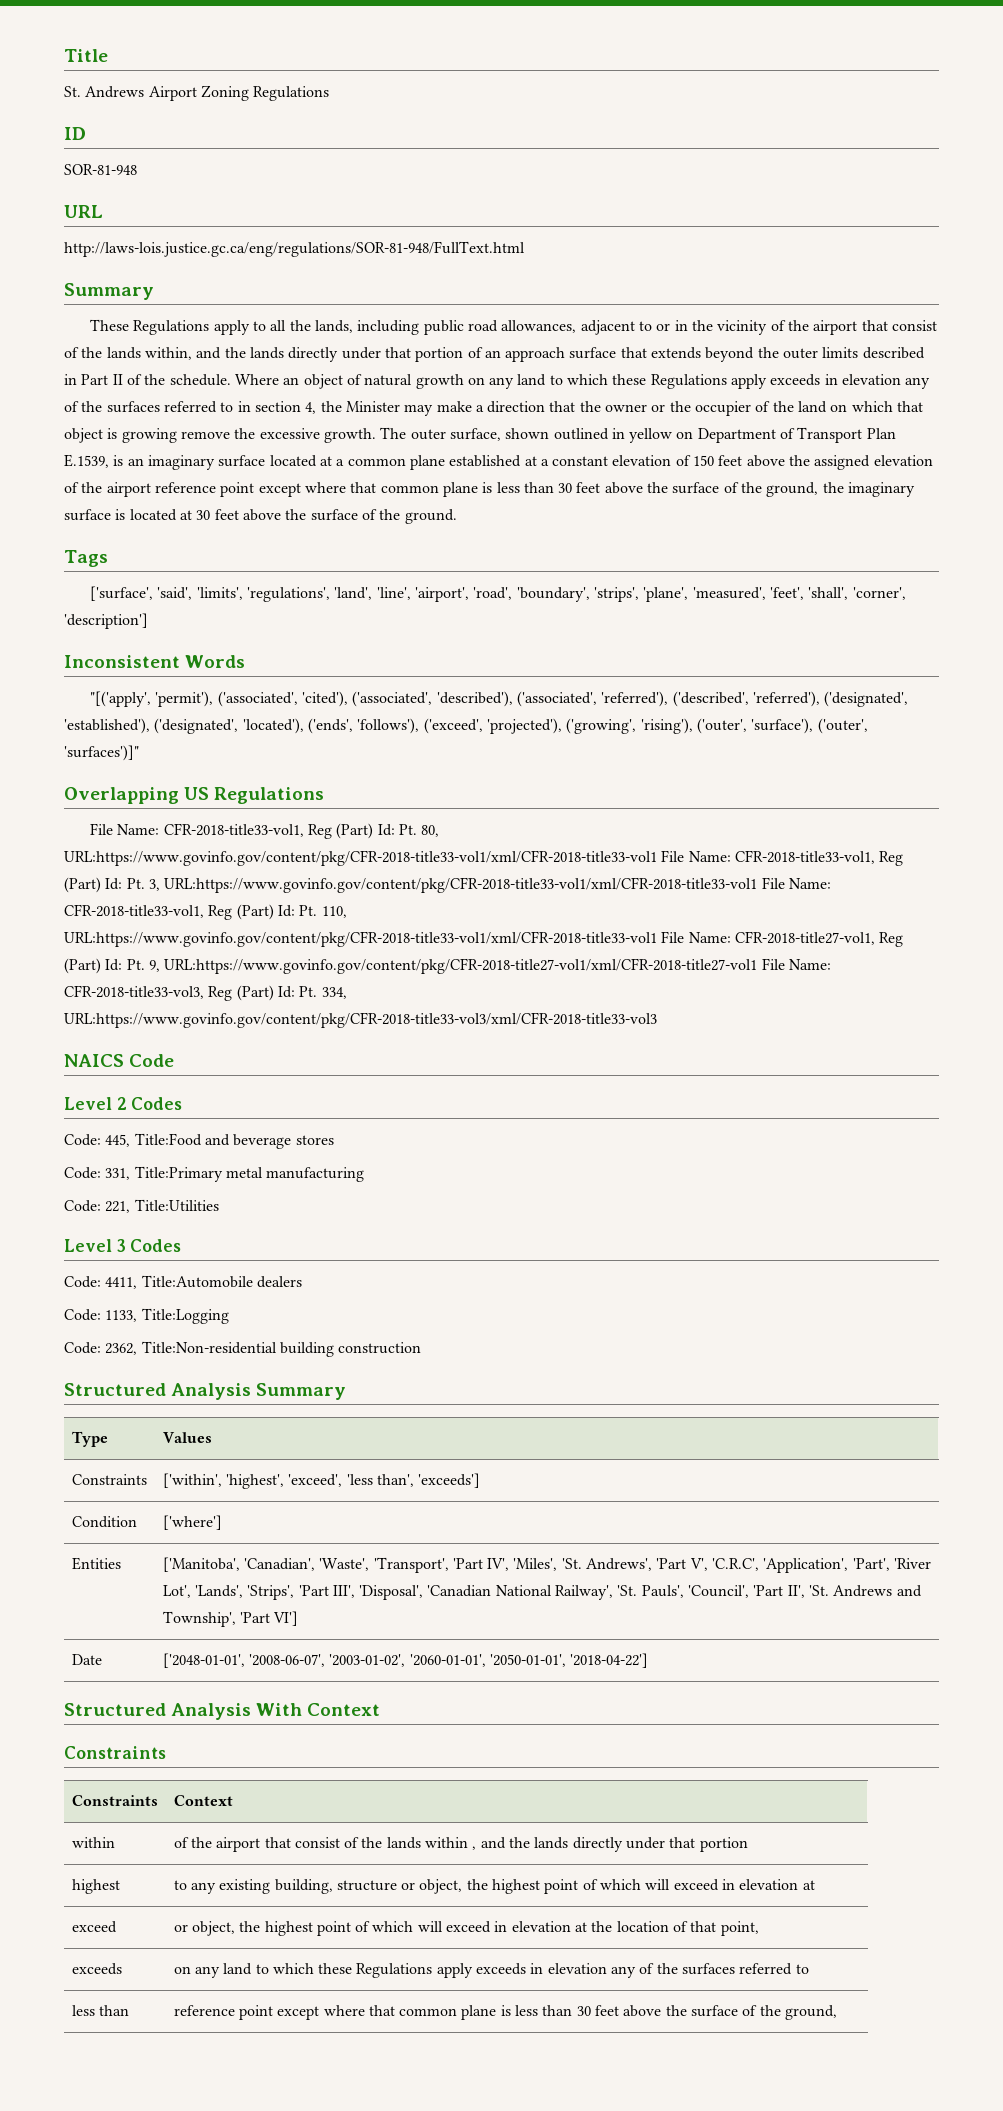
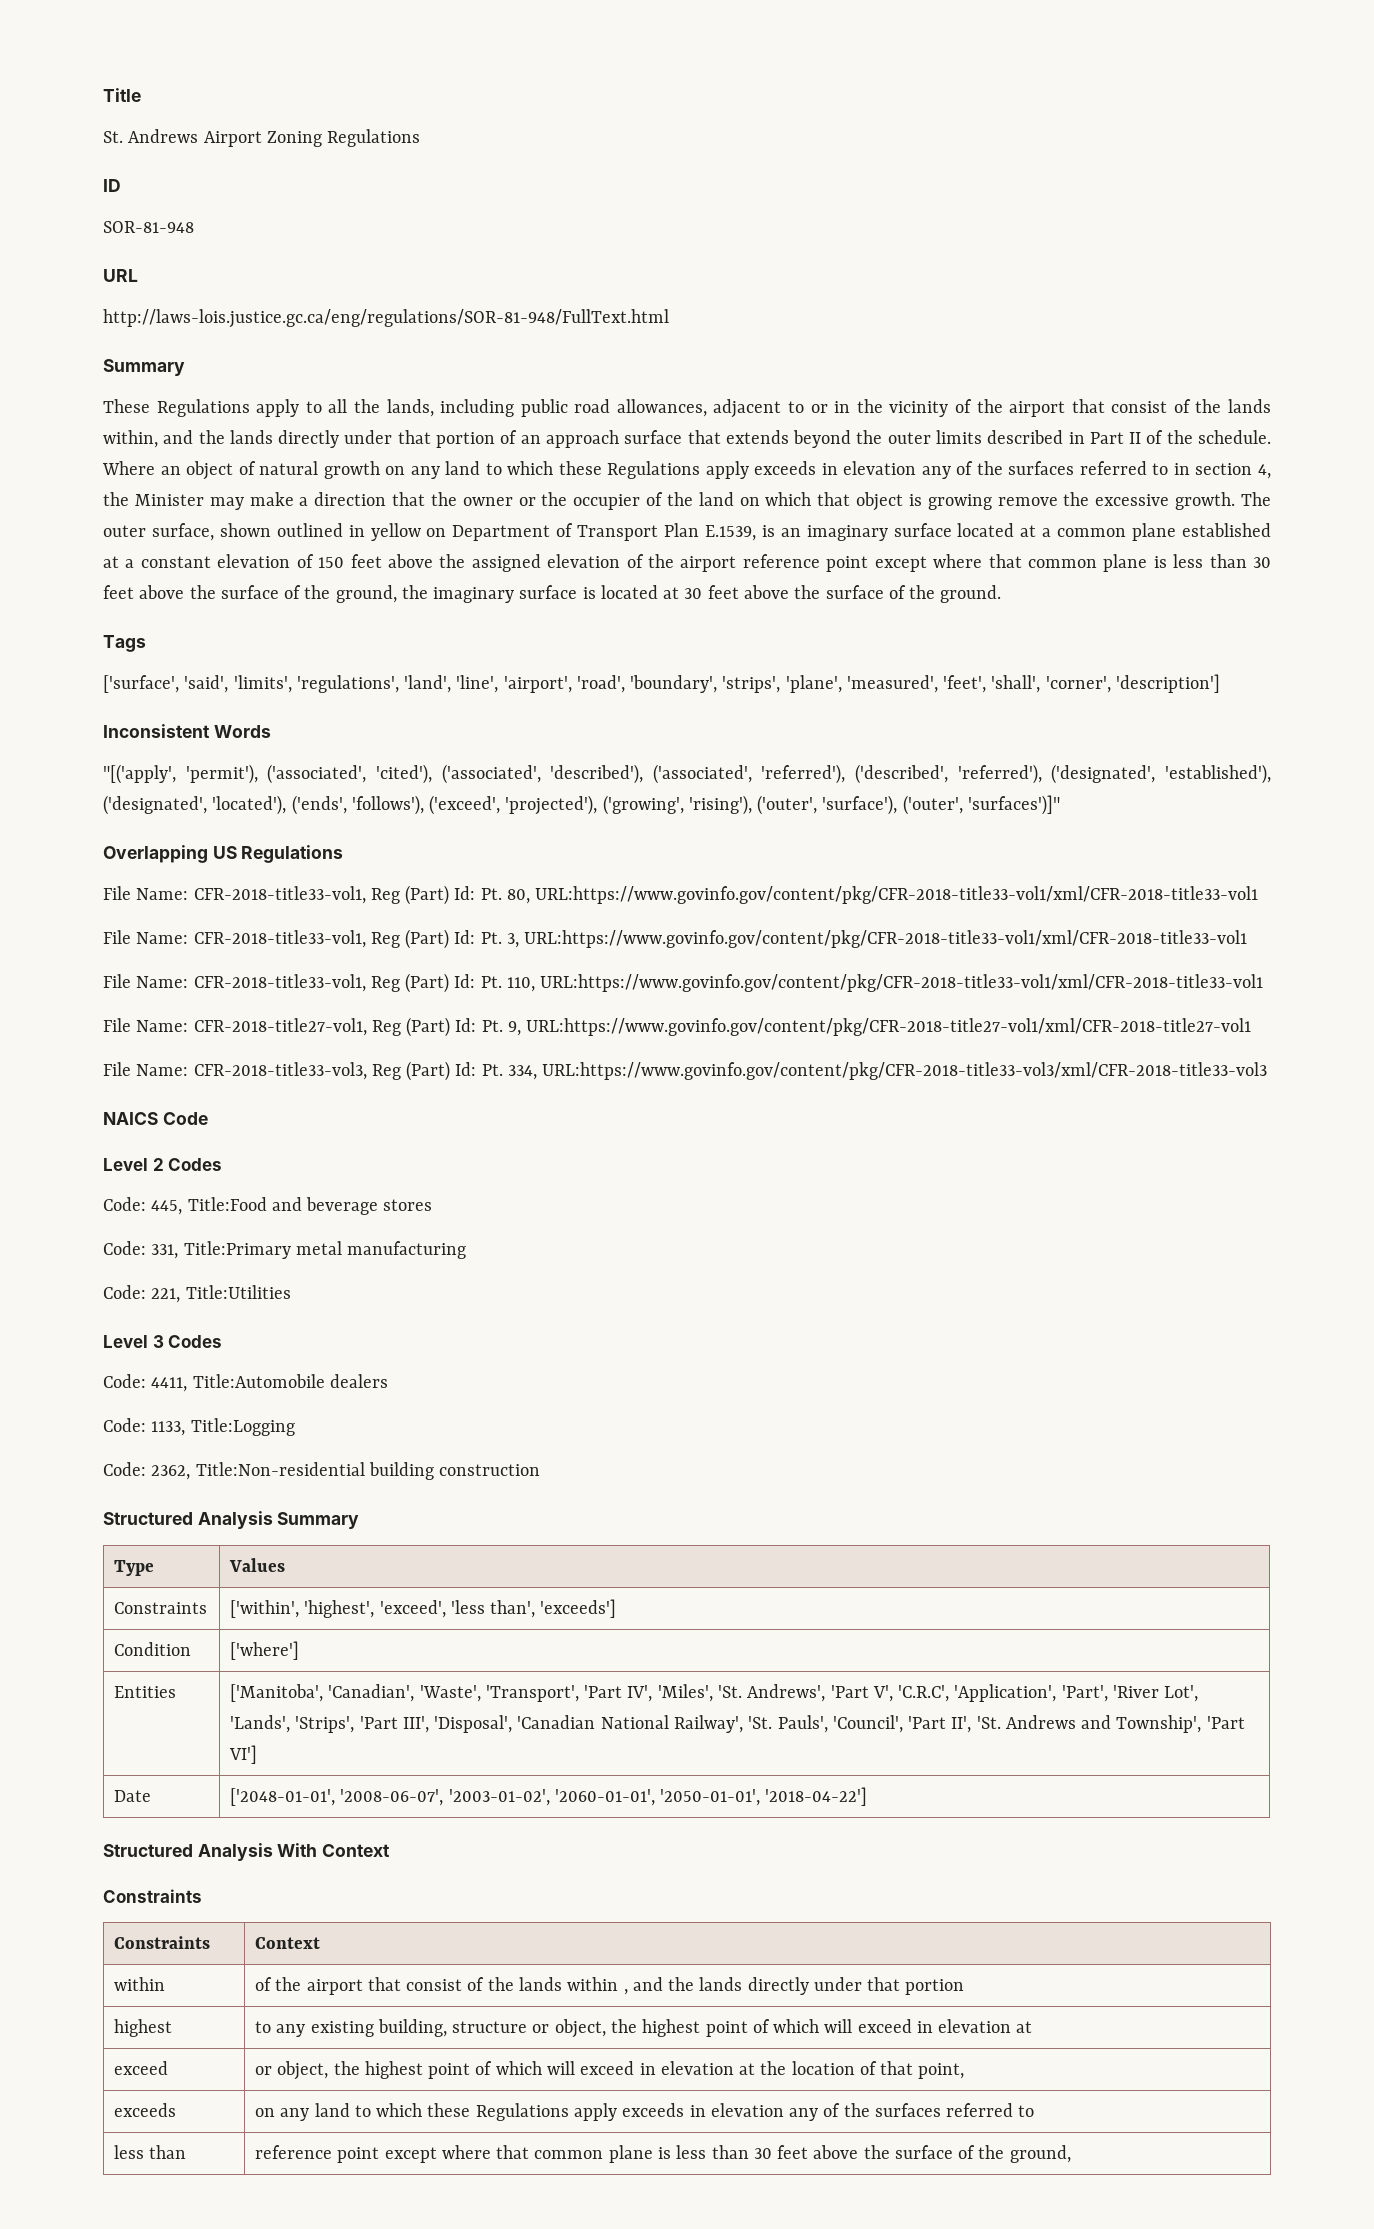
- File Name: CFR-2018-title33-vol1, Reg (Part) Id: Pt. 80, URL:https://www.govinfo.gov/content/pkg/CFR-2018-title33-vol1/xml/CFR-2018-title33-vol1 File Name: CFR-2018-title33-vol1, Reg (Part) Id: Pt. 3, URL:https://www.govinfo.gov/content/pkg/CFR-2018-title33-vol1/xml/CFR-2018-title33-vol1 File Name: CFR-2018-title33-vol1, Reg (Part) Id: Pt. 110, URL:https://www.govinfo.gov/content/pkg/CFR-2018-title33-vol1/xml/CFR-2018-title33-vol1 File Name: CFR-2018-title27-vol1, Reg (Part) Id: Pt. 9, URL:https://www.govinfo.gov/content/pkg/CFR-2018-title27-vol1/xml/CFR-2018-title27-vol1 File Name: CFR-2018-title33-vol3, Reg (Part) Id: Pt. 334, URL:https://www.govinfo.gov/content/pkg/CFR-2018-title33-vol3/xml/CFR-2018-title33-vol3
+ File Name: CFR-2018-title33-vol1, Reg (Part) Id: Pt. 80, URL:https://www.govinfo.gov/content/pkg/CFR-2018-title33-vol1/xml/CFR-2018-title33-vol1
+ File Name: CFR-2018-title33-vol1, Reg (Part) Id: Pt. 3, URL:https://www.govinfo.gov/content/pkg/CFR-2018-title33-vol1/xml/CFR-2018-title33-vol1
+ File Name: CFR-2018-title33-vol1, Reg (Part) Id: Pt. 110, URL:https://www.govinfo.gov/content/pkg/CFR-2018-title33-vol1/xml/CFR-2018-title33-vol1
+ File Name: CFR-2018-title27-vol1, Reg (Part) Id: Pt. 9, URL:https://www.govinfo.gov/content/pkg/CFR-2018-title27-vol1/xml/CFR-2018-title27-vol1
+ File Name: CFR-2018-title33-vol3, Reg (Part) Id: Pt. 334, URL:https://www.govinfo.gov/content/pkg/CFR-2018-title33-vol3/xml/CFR-2018-title33-vol3

